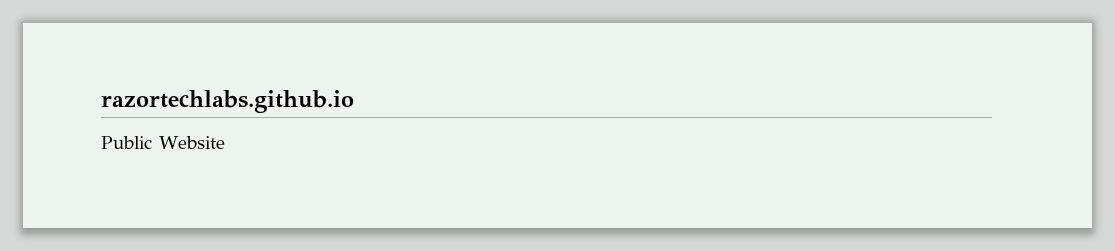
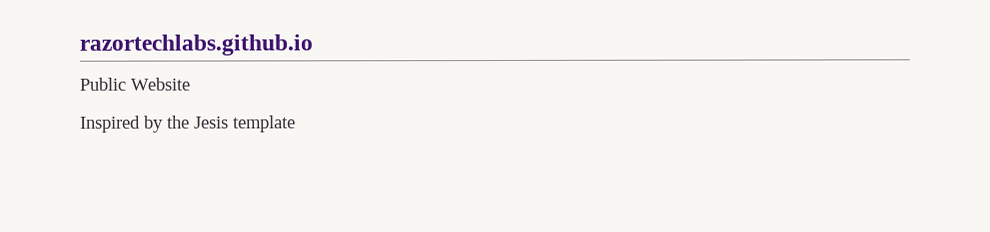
+ Inspired by the Jesis template

